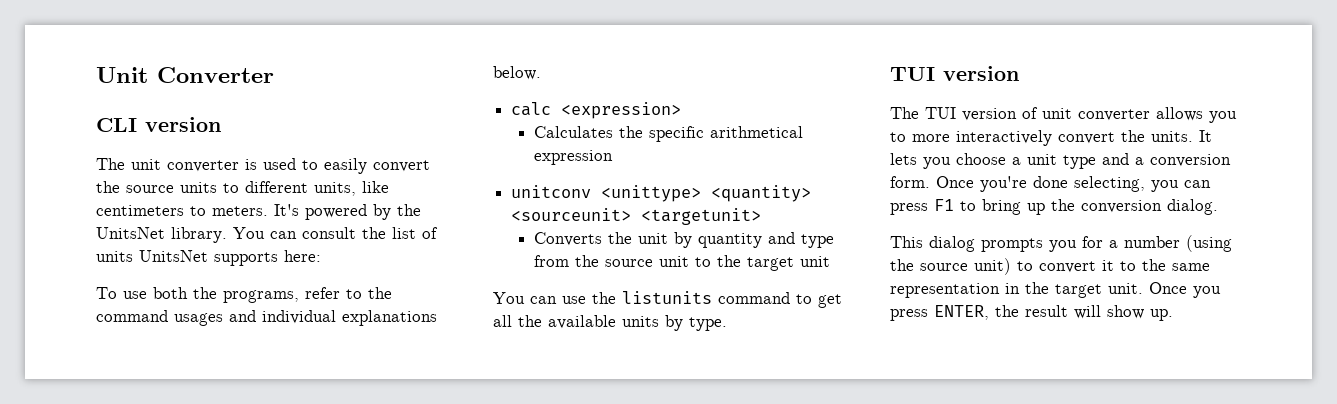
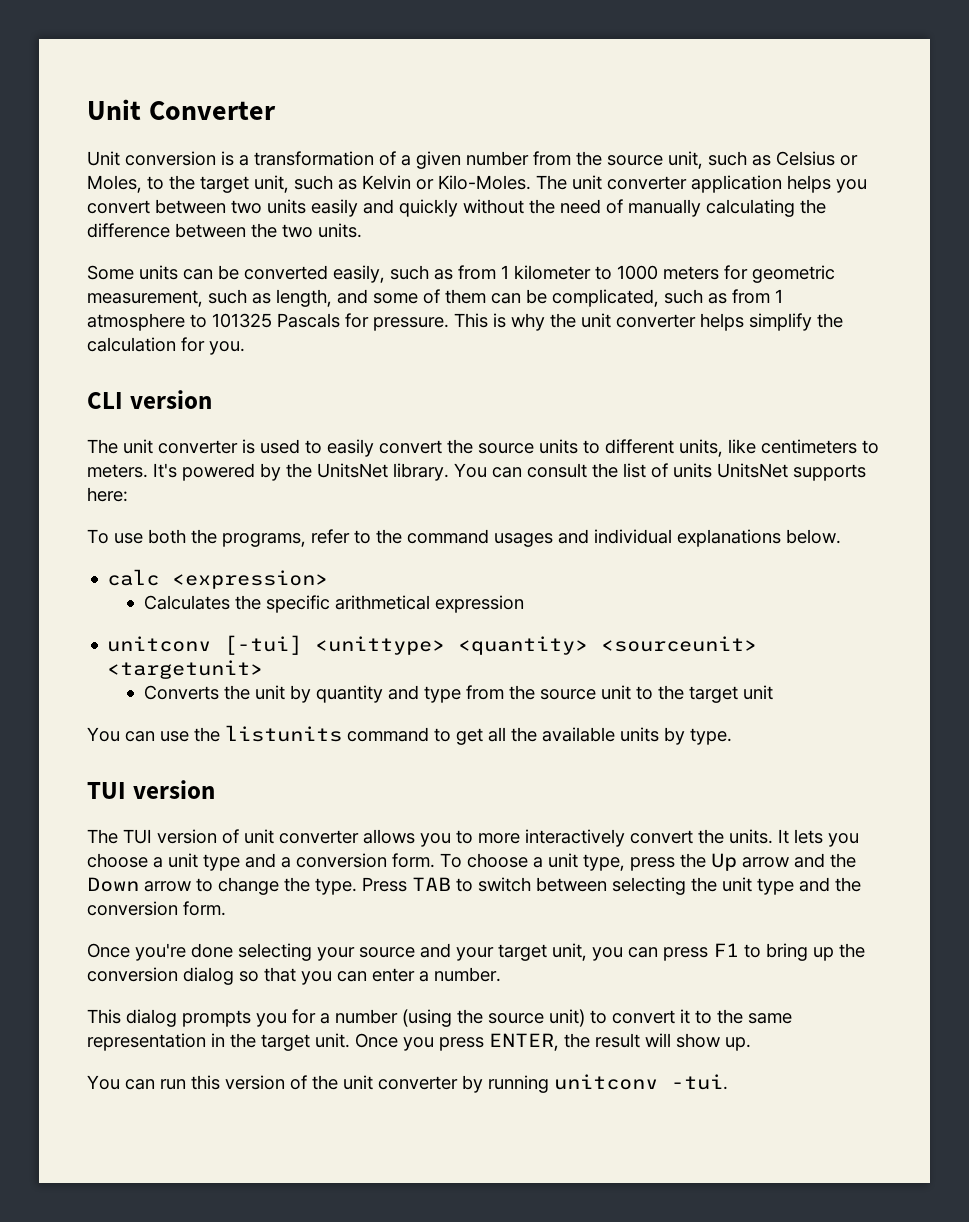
+ Unit conversion is a transformation of a given number from the source unit, such as Celsius or Moles, to the target unit, such as Kelvin or Kilo-Moles. The unit converter application helps you convert between two units easily and quickly without the need of manually calculating the difference between the two units.
+ Some units can be converted easily, such as from 1 kilometer to 1000 meters for geometric measurement, such as length, and some of them can be complicated, such as from 1 atmosphere to 101325 Pascals for pressure. This is why the unit converter helps simplify the calculation for you.
- unitconv <unittype> <quantity> <sourceunit> <targetunit>
+ unitconv [-tui] <unittype> <quantity> <sourceunit> <targetunit>
- Once you're done selecting, you can press F1 to bring up the conversion dialog.
+ To choose a unit type, press the Up arrow and the Down arrow to change the type. Press TAB to switch between selecting the unit type and the conversion form.
+ Once you're done selecting your source and your target unit, you can press F1 to bring up the conversion dialog so that you can enter a number.
+ You can run this version of the unit converter by running unitconv -tui.

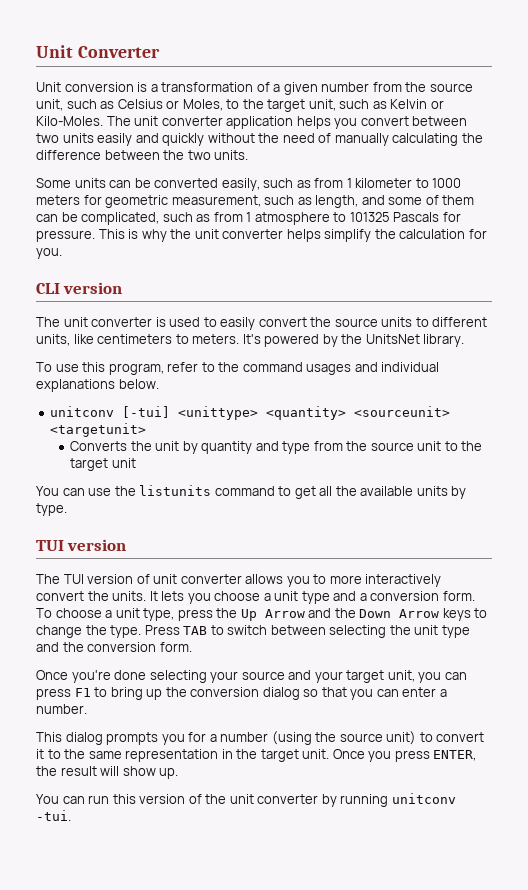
- You can consult the list of units UnitsNet supports here:
- To use both the programs, refer to the command usages and individual explanations below.
+ To use this program, refer to the command usages and individual explanations below.
- calc <expression>
- Calculates the specific arithmetical expression
- To choose a unit type, press the Up arrow and the Down arrow to change the type.
+ To choose a unit type, press the Up Arrow and the Down Arrow keys to change the type.

